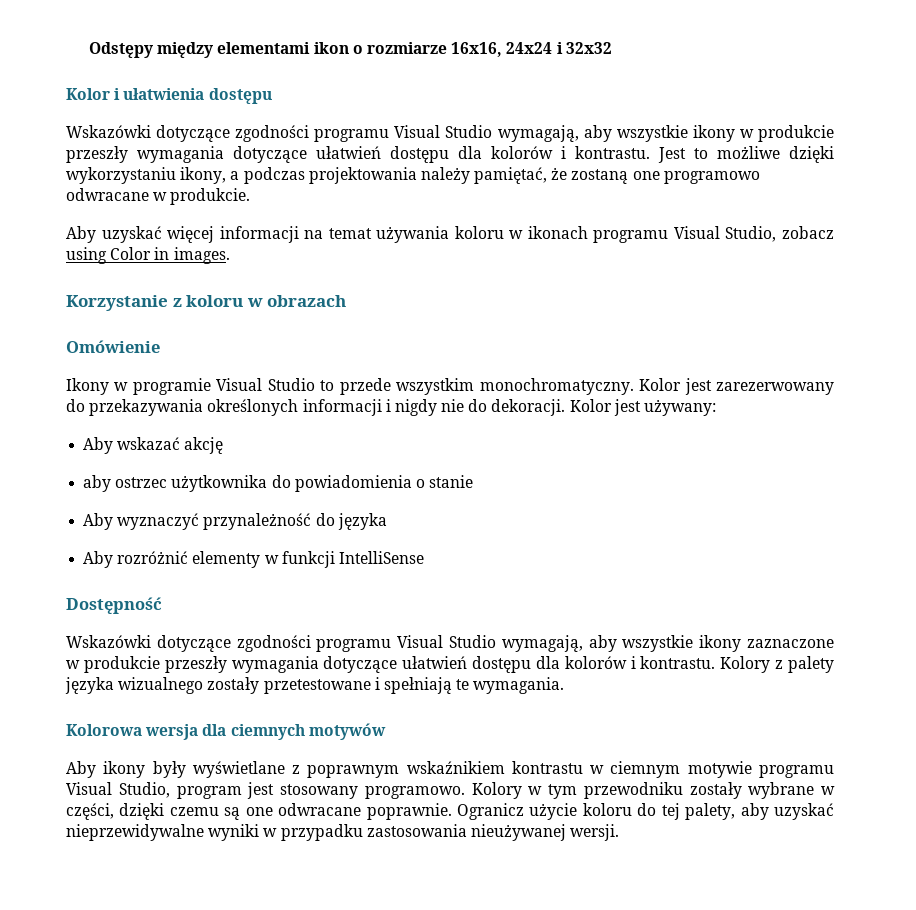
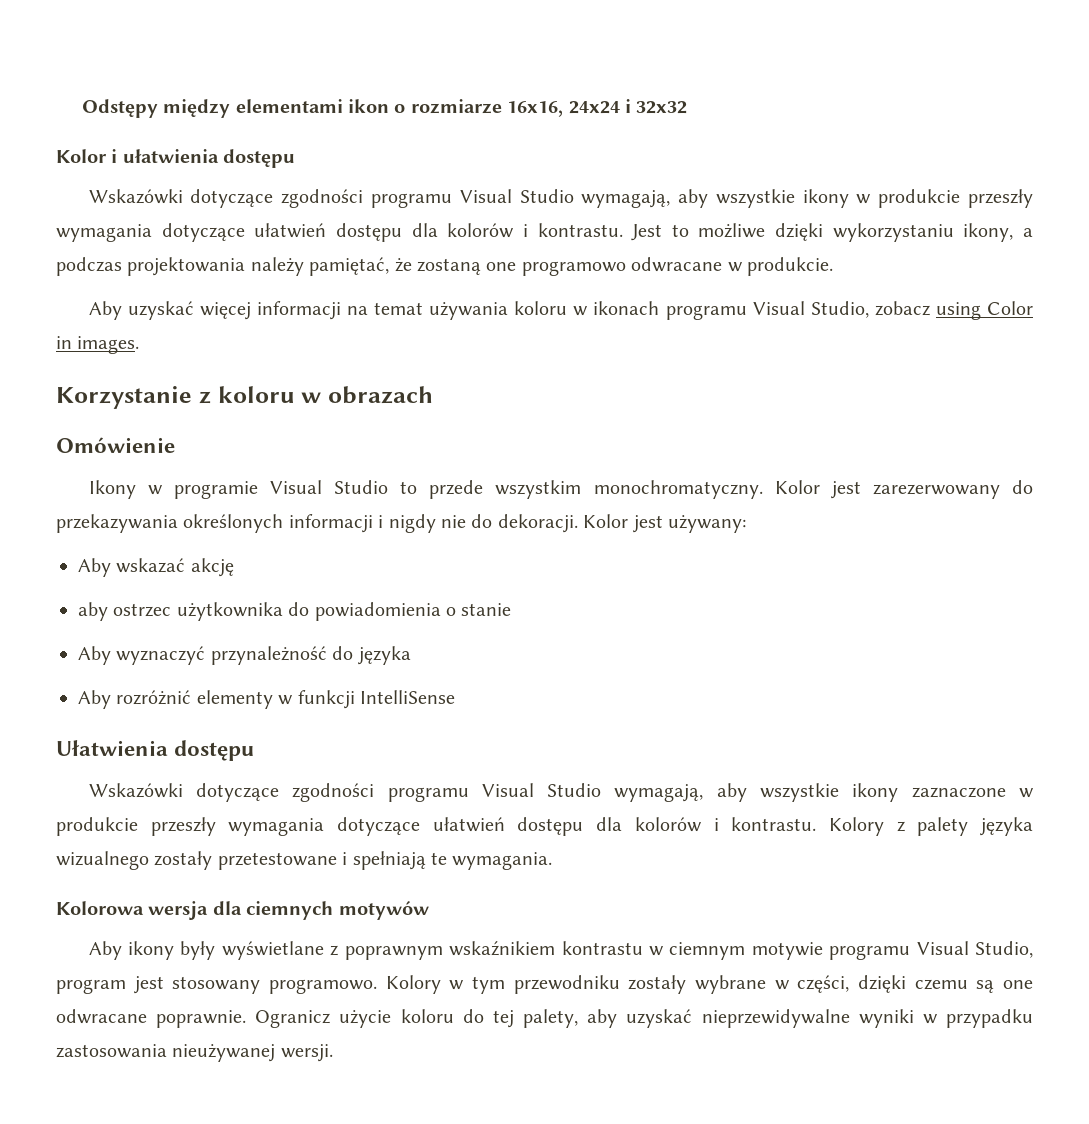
- Dostępność
+ Ułatwienia dostępu

